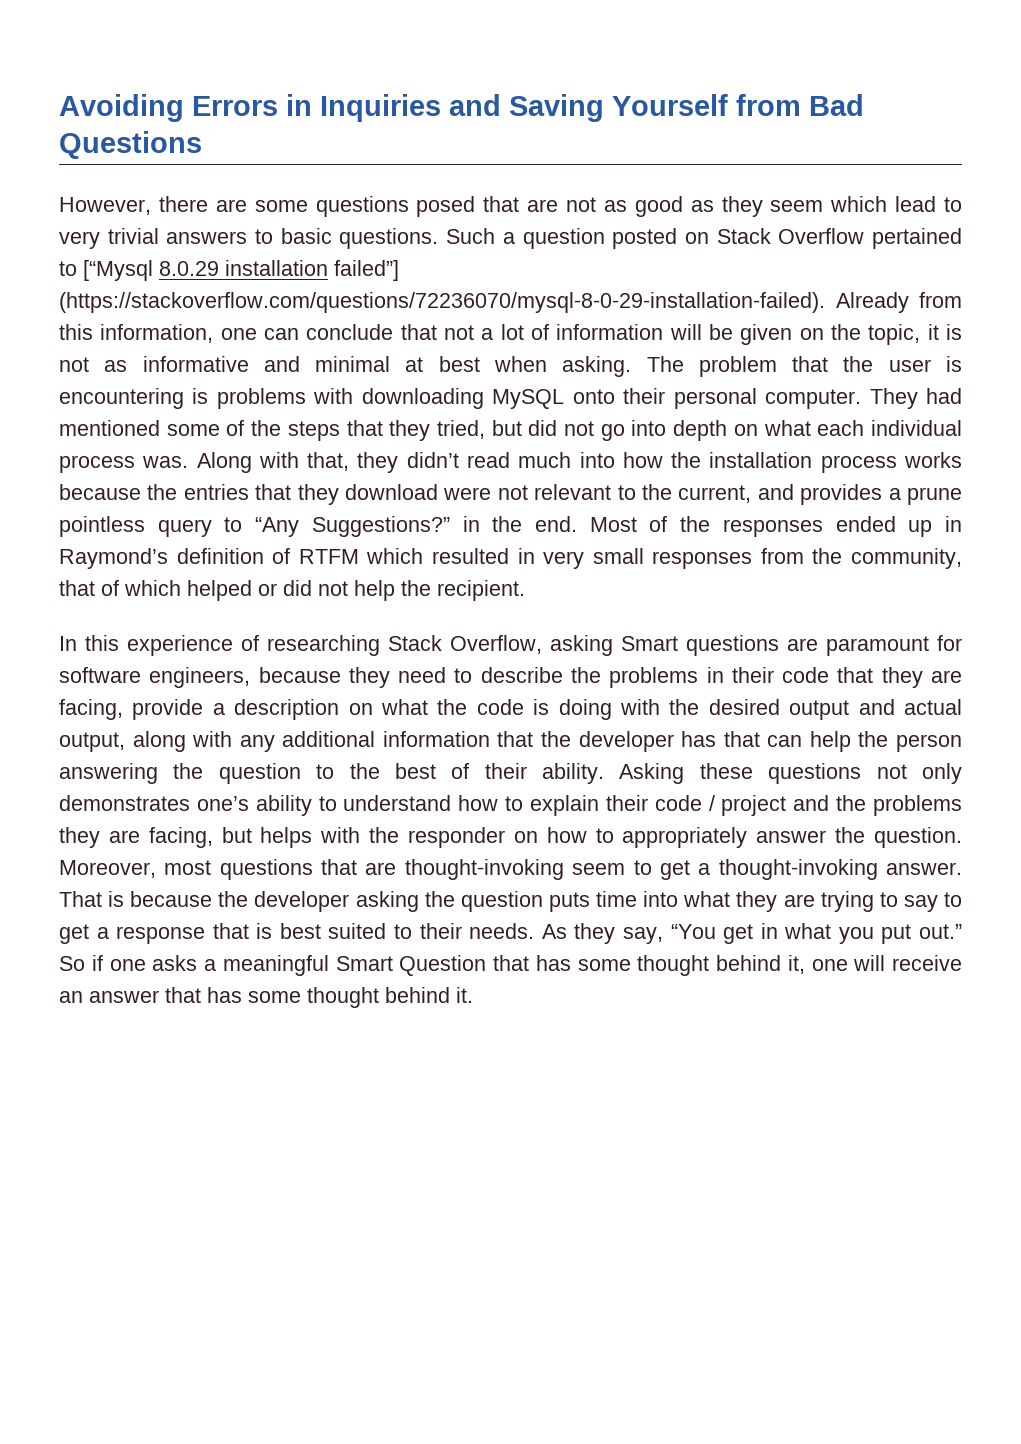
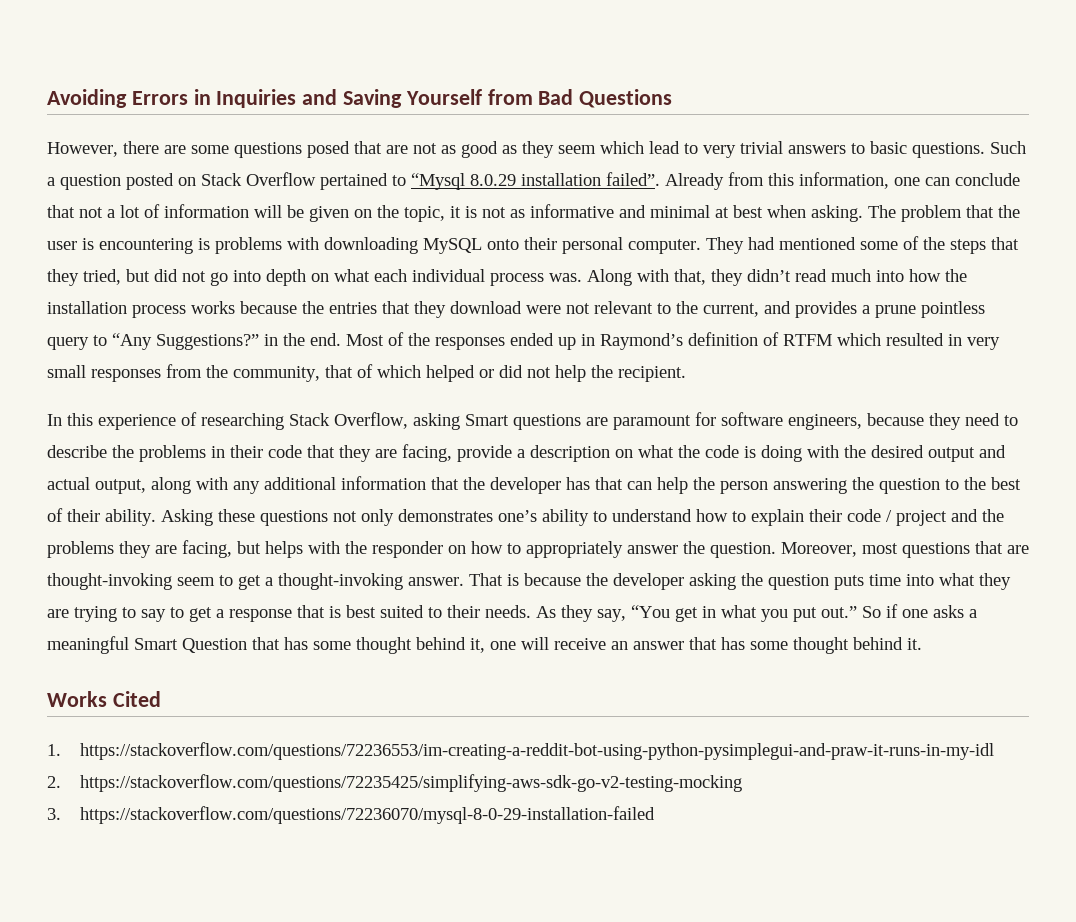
- Such a question posted on Stack Overflow pertained to [“Mysql 8.0.29 installation failed”] (https://stackoverflow.com/questions/72236070/mysql-8-0-29-installation-failed). Already from this information, one can conclude that not a lot of information will be given on the topic, it is not as informative and minimal at best when asking.
+ Such a question posted on Stack Overflow pertained to “Mysql 8.0.29 installation failed”. Already from this information, one can conclude that not a lot of information will be given on the topic, it is not as informative and minimal at best when asking.
+ Works Cited
+ 1. https://stackoverflow.com/questions/72236553/im-creating-a-reddit-bot-using-python-pysimplegui-and-praw-it-runs-in-my-idl
+ 2. https://stackoverflow.com/questions/72235425/simplifying-aws-sdk-go-v2-testing-mocking
+ 3. https://stackoverflow.com/questions/72236070/mysql-8-0-29-installation-failed

